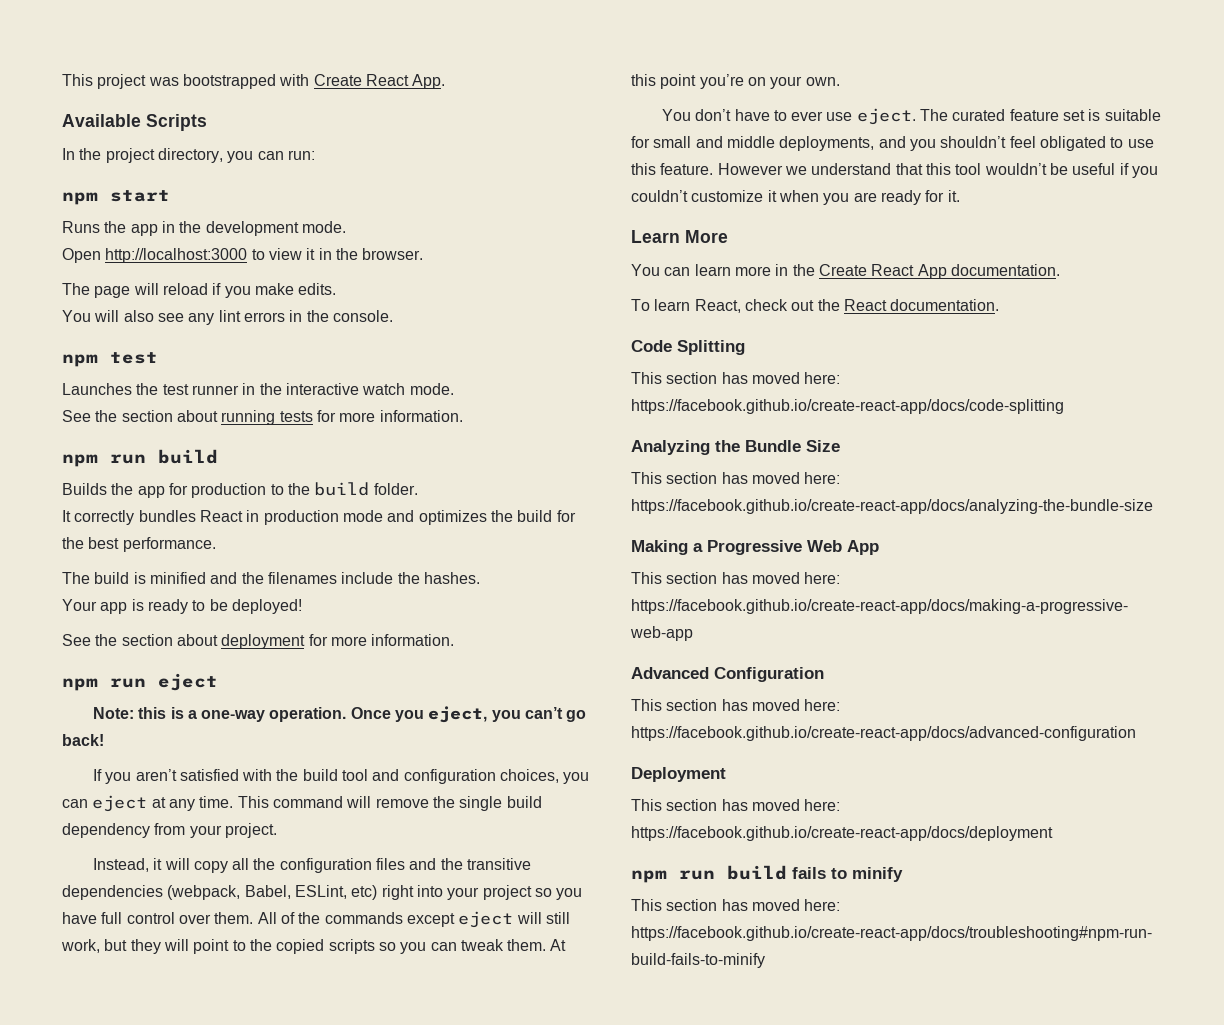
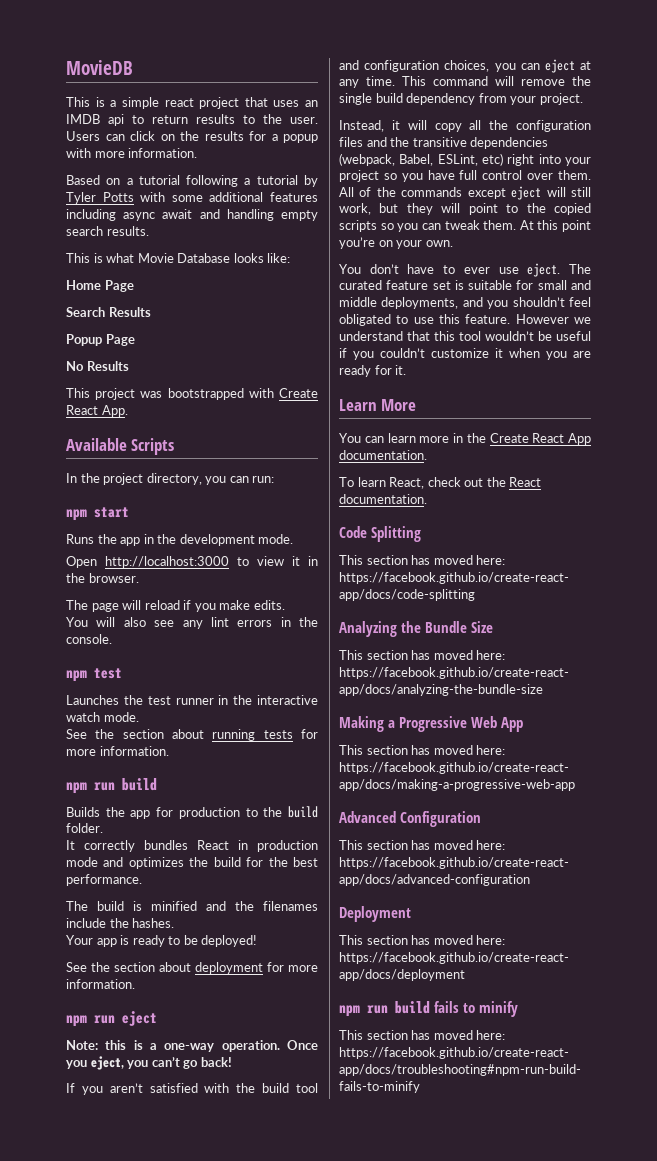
+ MovieDB
+ This is a simple react project that uses an IMDB api to return results to the user. Users can click on the results for a popup with more information.
+ Based on a tutorial following a tutorial by Tyler Potts with some additional features including async await and handling empty search results.
+ This is what Movie Database looks like:
+ Home Page
+ Search Results
+ Popup Page
+ No Results

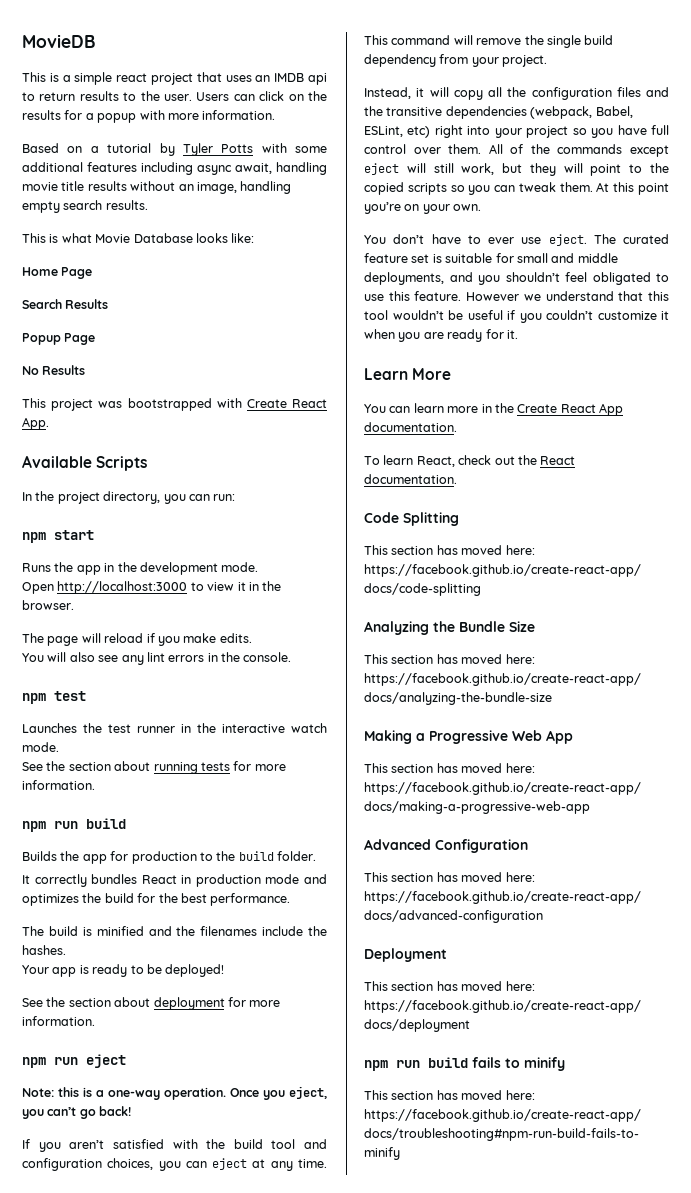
- Based on a tutorial following a tutorial by Tyler Potts with some additional features including async await and handling empty search results.
+ Based on a tutorial by Tyler Potts with some additional features including async await, handling movie title results without an image, handling empty search results.

